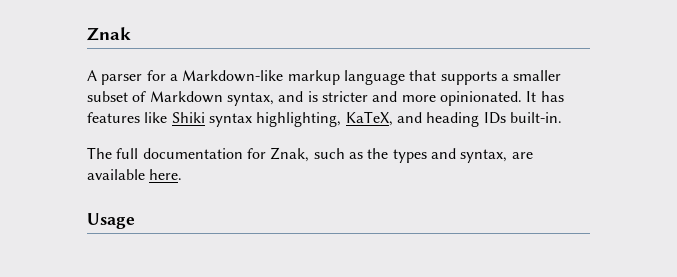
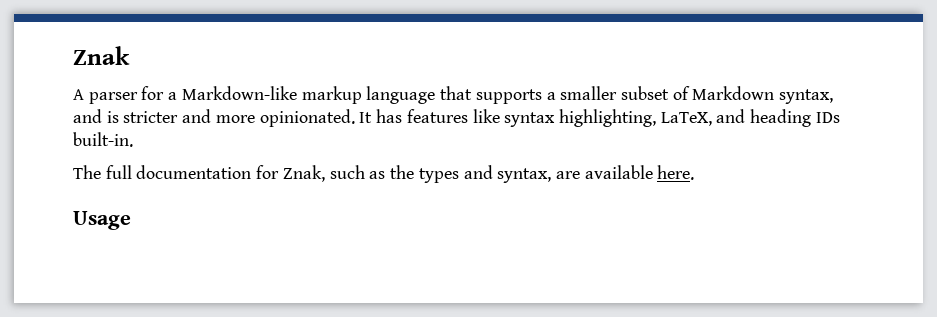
- It has features like Shiki syntax highlighting, KaTeX, and heading IDs built-in.
+ It has features like syntax highlighting, LaTeX, and heading IDs built-in.

